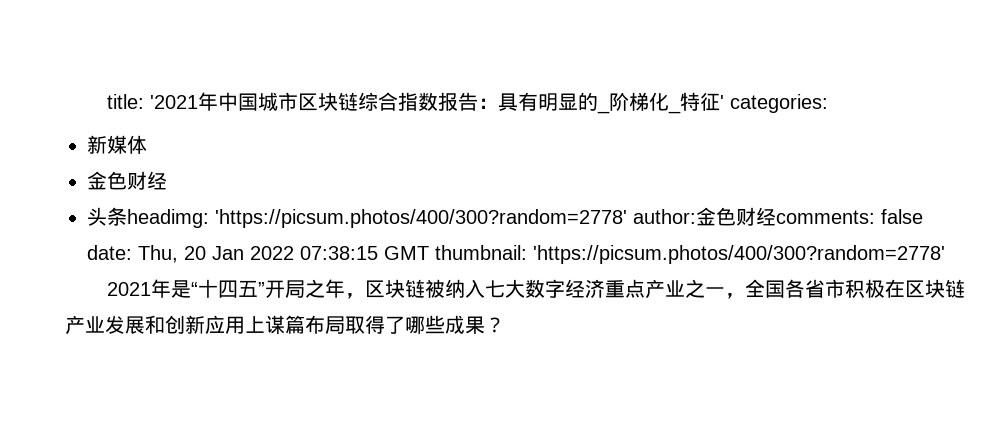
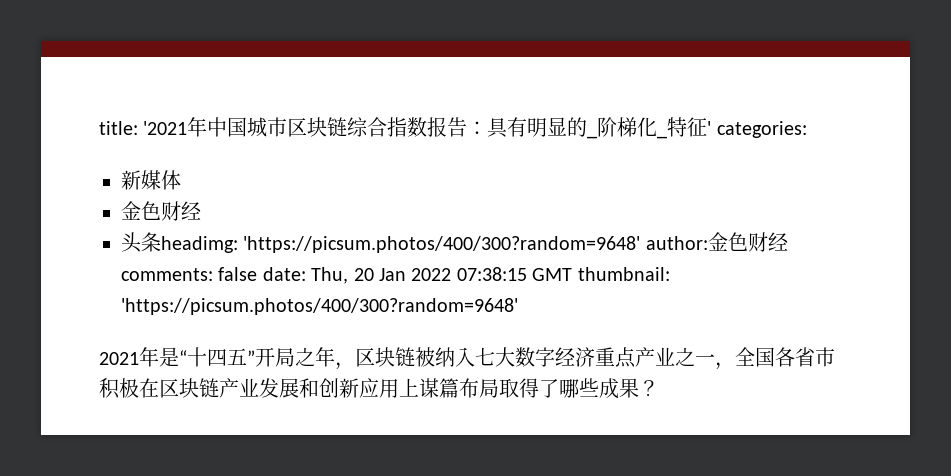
- 头条headimg: 'https://picsum.photos/400/300?random=2778' author:金色财经comments: false date: Thu, 20 Jan 2022 07:38:15 GMT thumbnail: 'https://picsum.photos/400/300?random=2778'
+ 头条headimg: 'https://picsum.photos/400/300?random=9648' author:金色财经comments: false date: Thu, 20 Jan 2022 07:38:15 GMT thumbnail: 'https://picsum.photos/400/300?random=9648'

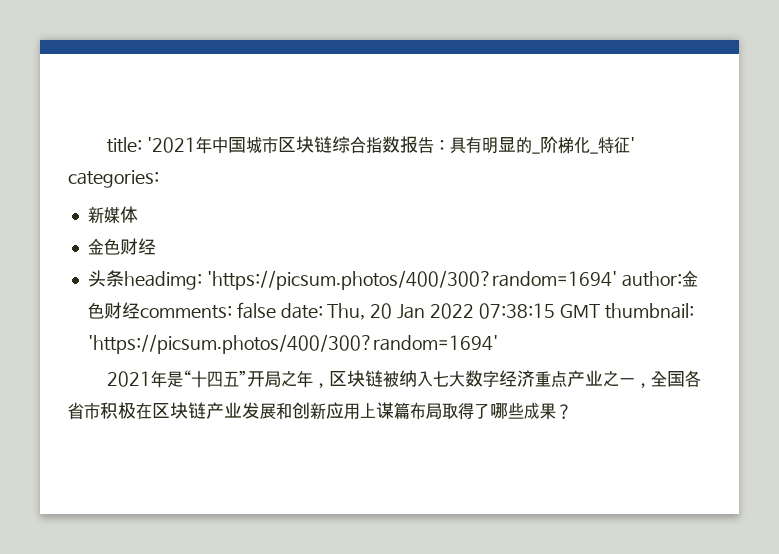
- 头条headimg: 'https://picsum.photos/400/300?random=9648' author:金色财经comments: false date: Thu, 20 Jan 2022 07:38:15 GMT thumbnail: 'https://picsum.photos/400/300?random=9648'
+ 头条headimg: 'https://picsum.photos/400/300?random=1694' author:金色财经comments: false date: Thu, 20 Jan 2022 07:38:15 GMT thumbnail: 'https://picsum.photos/400/300?random=1694'

